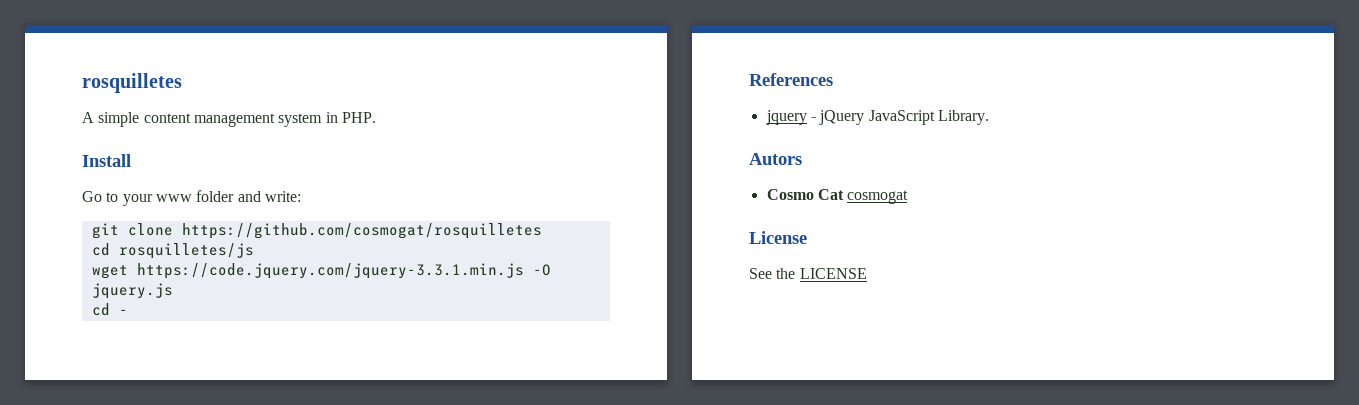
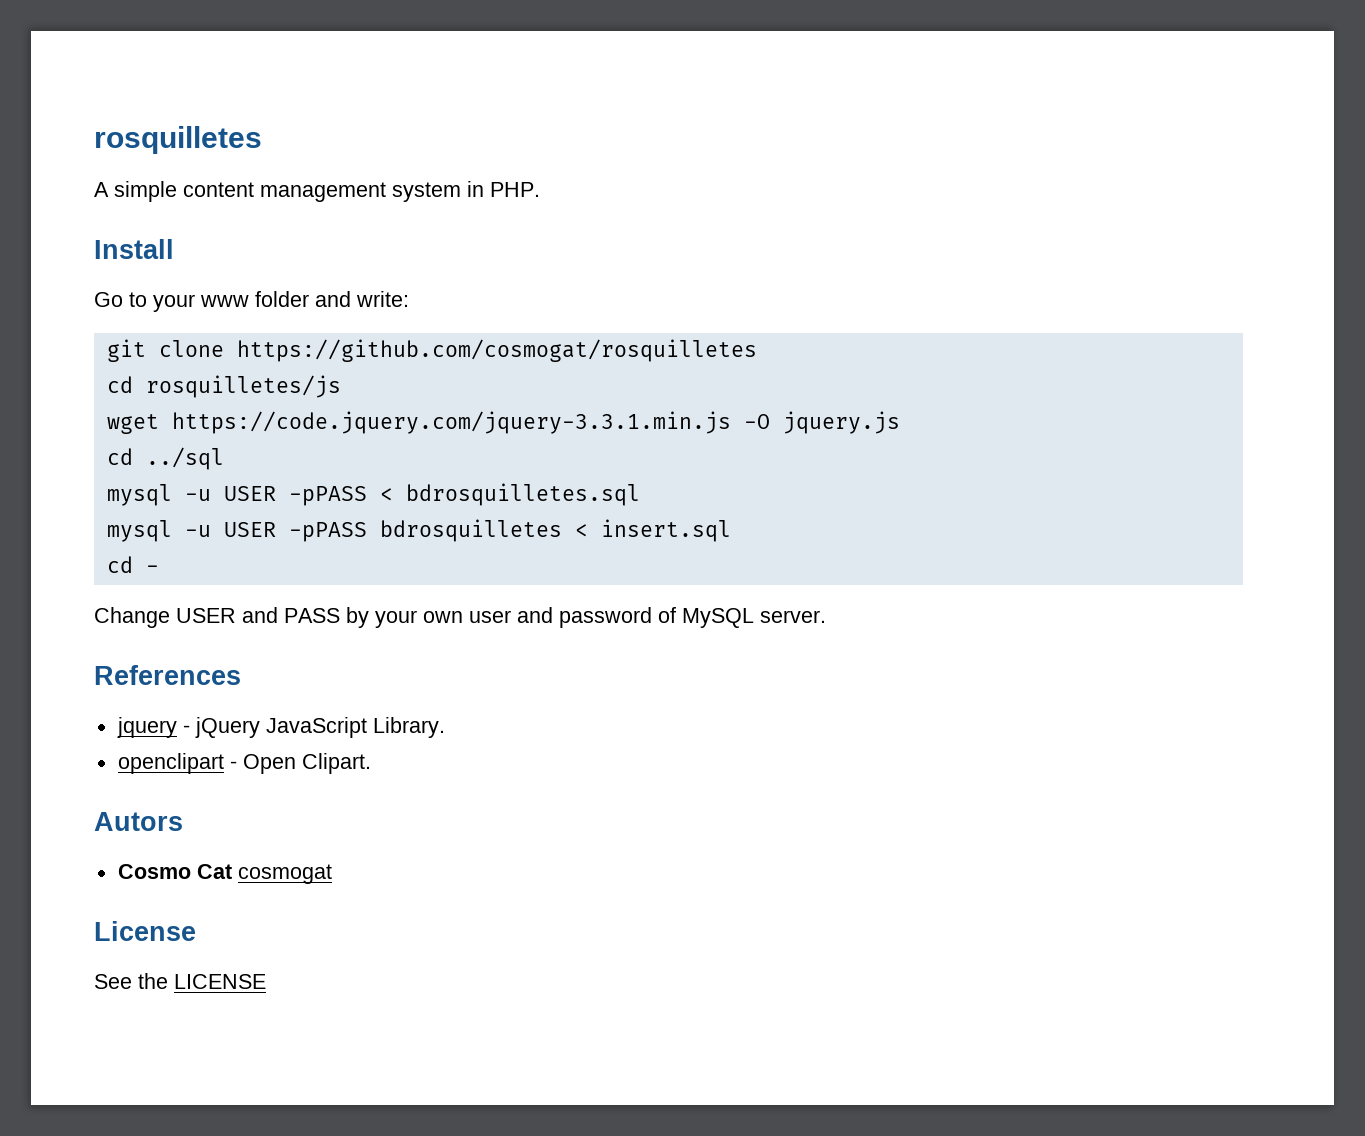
+ cd ../sql
+ mysql -u USER -pPASS < bdrosquilletes.sql
+ mysql -u USER -pPASS bdrosquilletes < insert.sql
  cd -
+ Change USER and PASS by your own user and password of MySQL server.
+ openclipart - Open Clipart.

